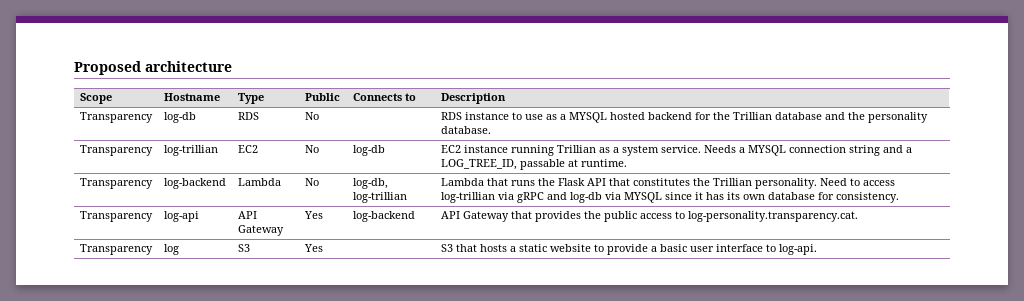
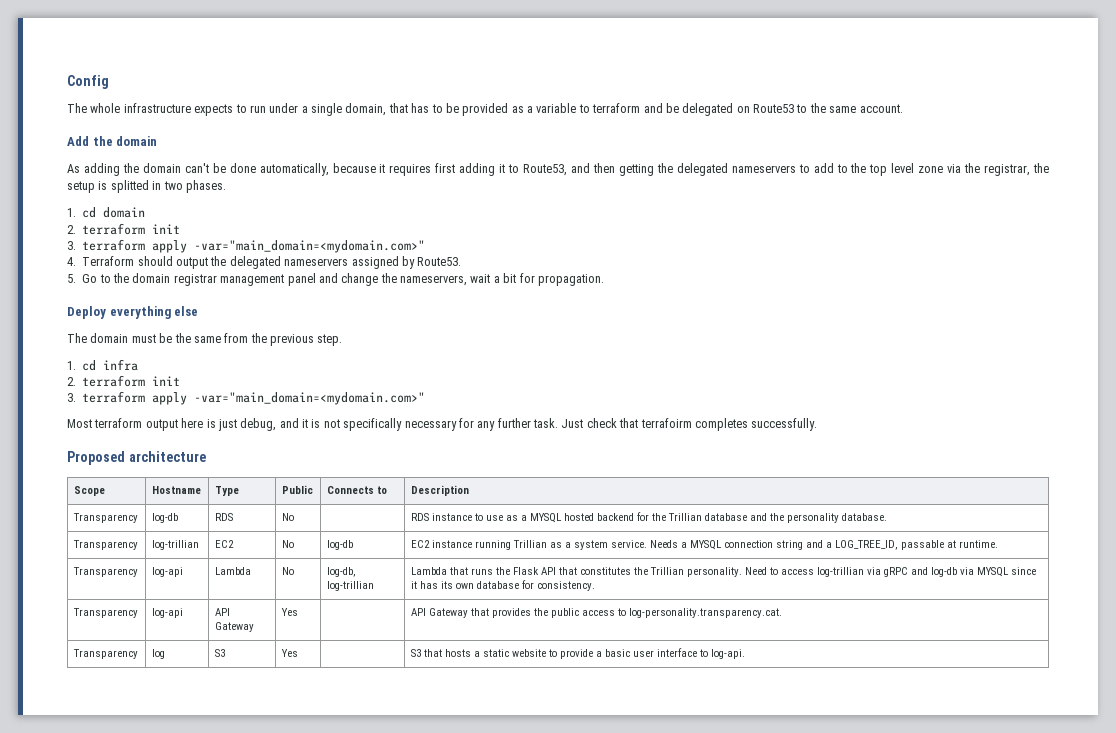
+ Config
+ The whole infrastructure expects to run under a single domain, that has to be provided as a variable to terraform and be delegated on Route53 to the same account.
+ Add the domain
+ As adding the domain can't be done automatically, because it requires first adding it to Route53, and then getting the delegated nameservers to add to the top level zone via the registrar, the setup is splitted in two phases.
+ 1. cd domain
+ 2. terraform init
+ 3. terraform apply -var="main_domain=<mydomain.com>"
+ 4. Terraform should output the delegated nameservers assigned by Route53.
+ 5. Go to the domain registrar management panel and change the nameservers, wait a bit for propagation.
+ Deploy everything else
+ The domain must be the same from the previous step.
+ 1. cd infra
+ 2. terraform init
+ 3. terraform apply -var="main_domain=<mydomain.com>"
+ Most terraform output here is just debug, and it is not specifically necessary for any further task. Just check that terrafoirm completes successfully.
- Transparency | log-backend | Lambda | No | log-db, log-trillian | Lambda that runs the Flask API that constitutes the Trillian personality. Need to access log-trillian via gRPC and log-db via MYSQL since it has its own database for consistency.
+ Transparency | log-api | Lambda | No | log-db, log-trillian | Lambda that runs the Flask API that constitutes the Trillian personality. Need to access log-trillian via gRPC and log-db via MYSQL since it has its own database for consistency.
- Transparency | log-api | API Gateway | Yes | log-backend | API Gateway that provides the public access to log-personality.transparency.cat.
+ Transparency | log-api | API Gateway | Yes | | API Gateway that provides the public access to log-personality.transparency.cat.

